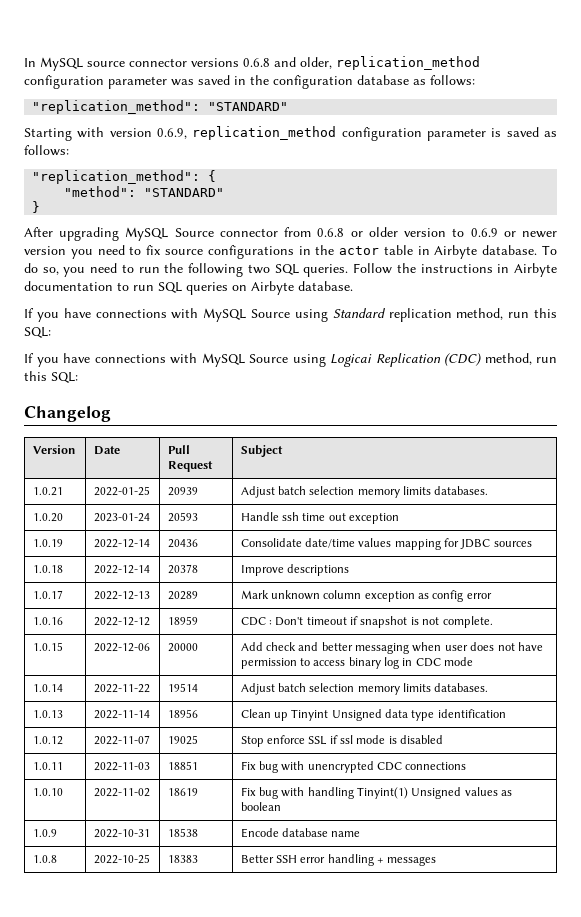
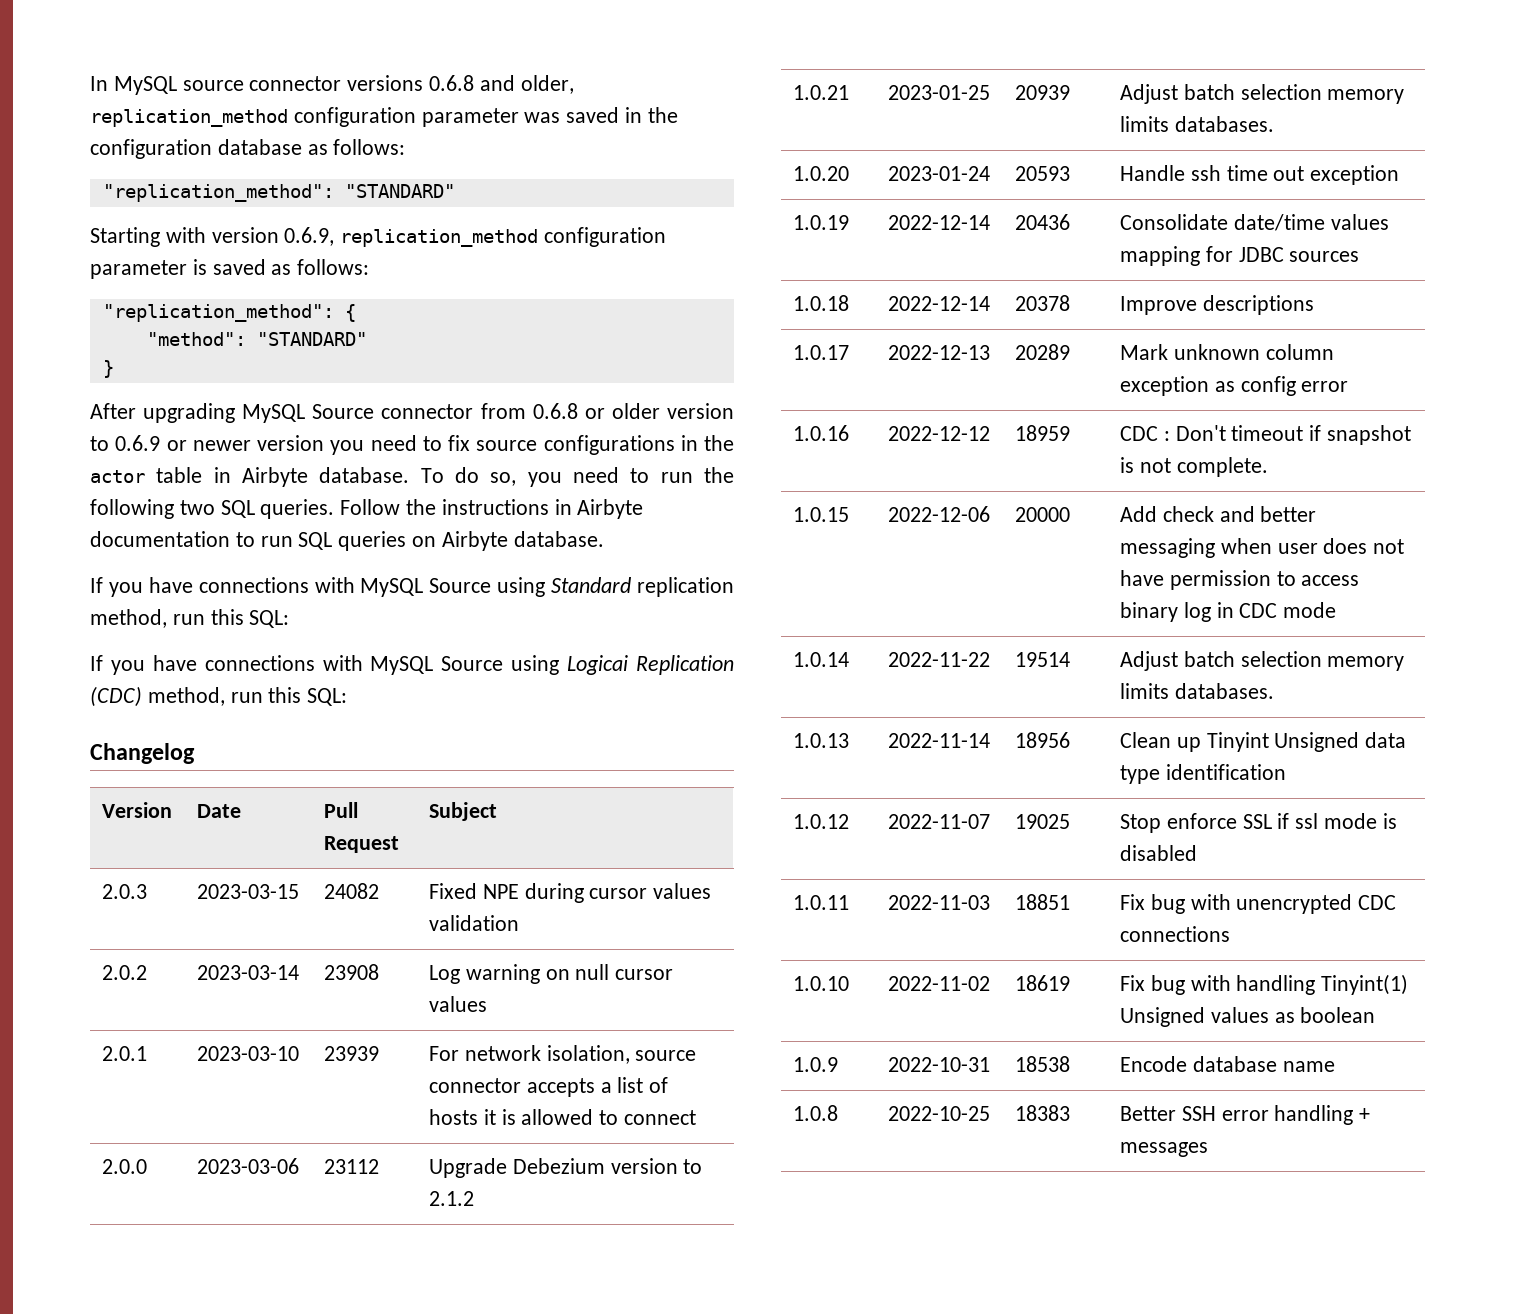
+ 2.0.3 | 2023-03-15 | 24082 | Fixed NPE during cursor values validation
+ 2.0.2 | 2023-03-14 | 23908 | Log warning on null cursor values
+ 2.0.1 | 2023-03-10 | 23939 | For network isolation, source connector accepts a list of hosts it is allowed to connect
+ 2.0.0 | 2023-03-06 | 23112 | Upgrade Debezium version to 2.1.2
- 1.0.21 | 2022-01-25 | 20939 | Adjust batch selection memory limits databases.
+ 1.0.21 | 2023-01-25 | 20939 | Adjust batch selection memory limits databases.

